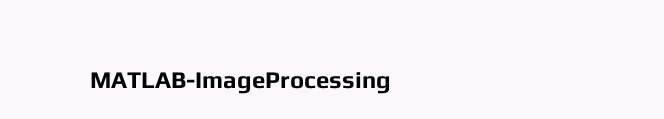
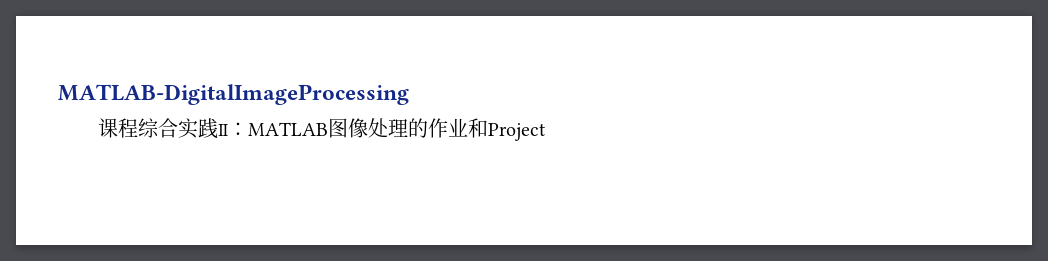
- MATLAB-ImageProcessing
+ MATLAB-DigitalImageProcessing
+ 课程综合实践Ⅱ：MATLAB图像处理的作业和Project

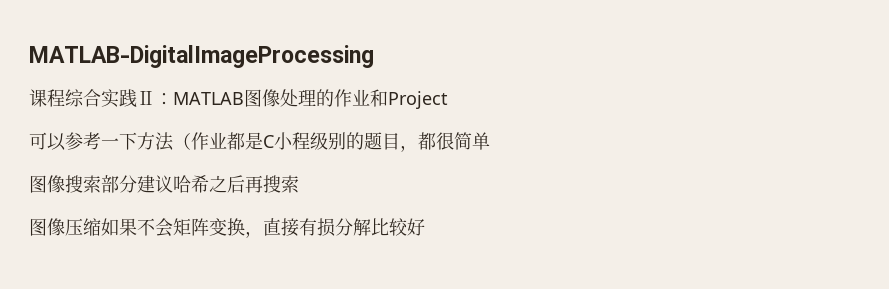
+ 可以参考一下方法（作业都是C小程级别的题目，都很简单
+ 图像搜索部分建议哈希之后再搜索
+ 图像压缩如果不会矩阵变换，直接有损分解比较好

